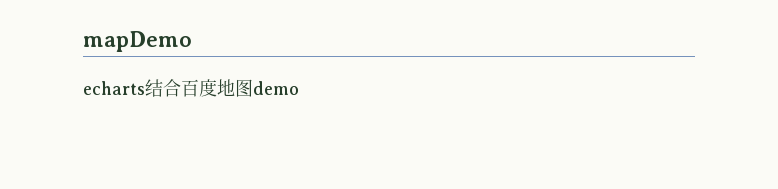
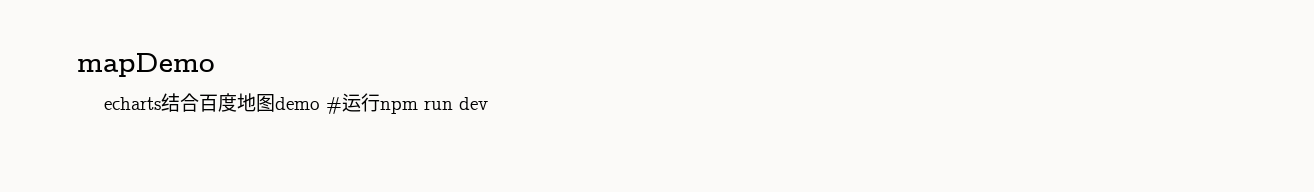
- echarts结合百度地图demo
+ echarts结合百度地图demo #运行npm run dev

